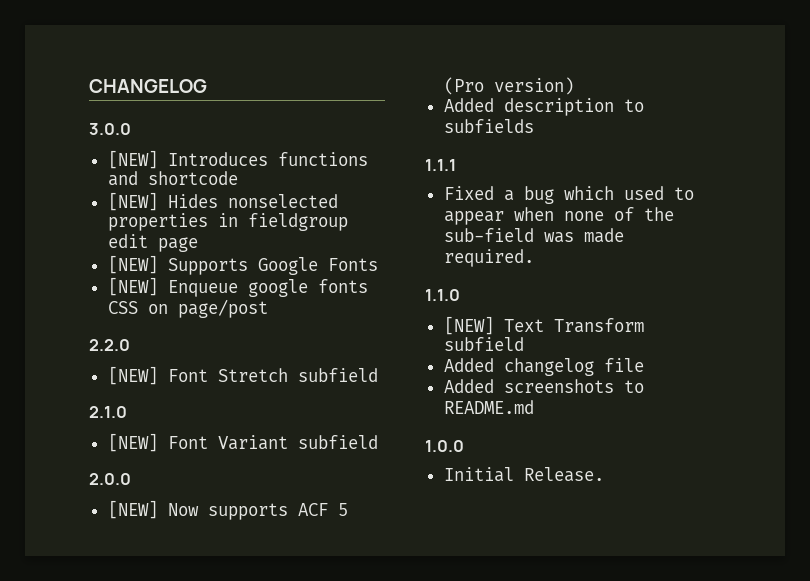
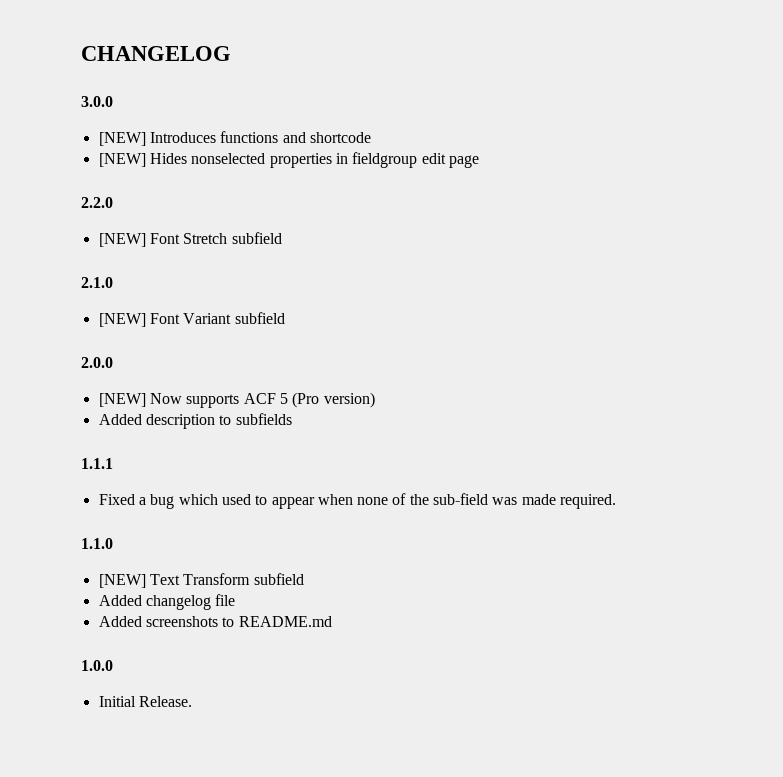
- [NEW] Supports Google Fonts
- [NEW] Enqueue google fonts CSS on page/post

